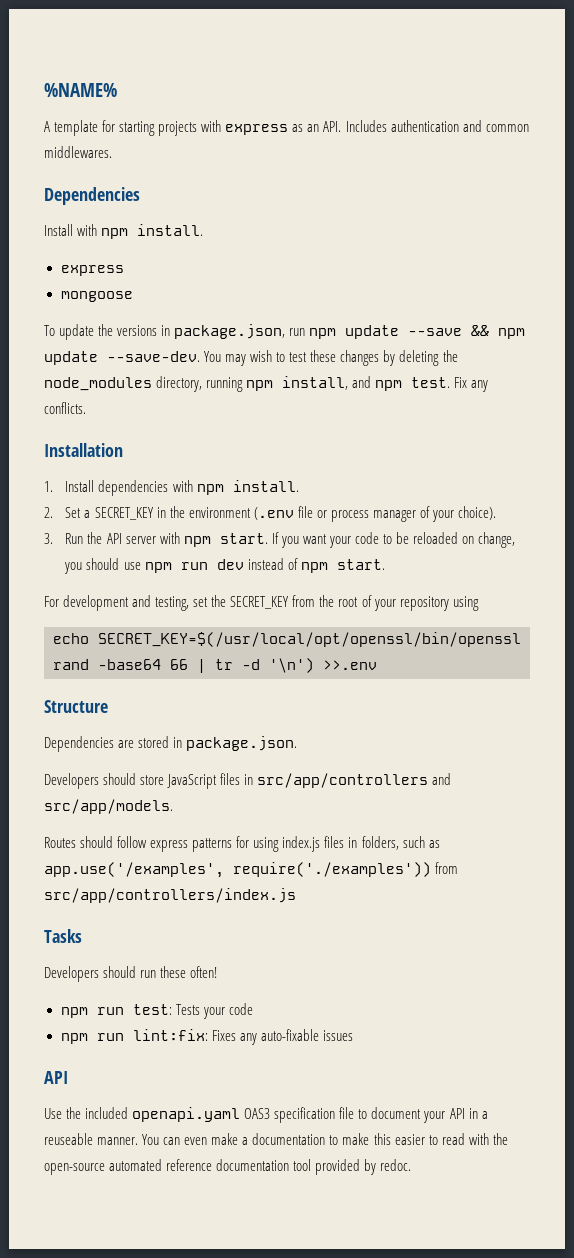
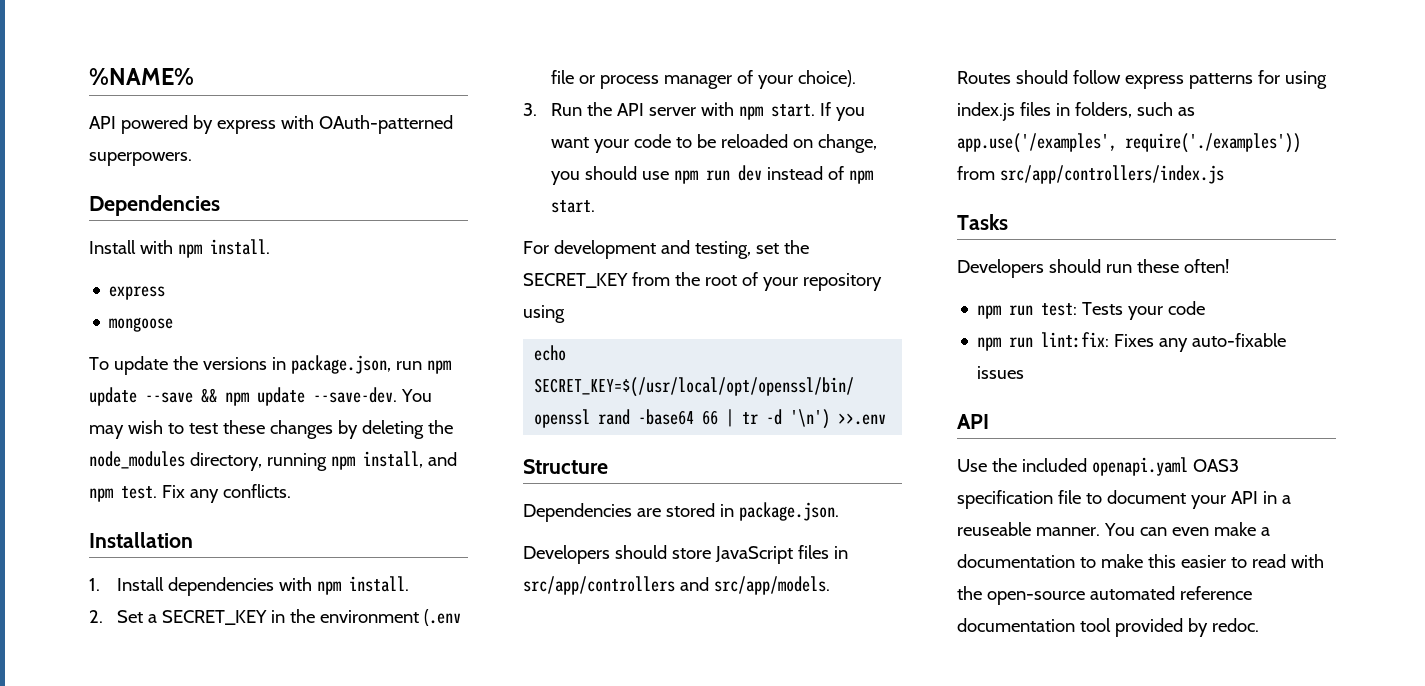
- A template for starting projects with express as an API. Includes authentication and common middlewares.
+ API powered by express with OAuth-patterned superpowers.

